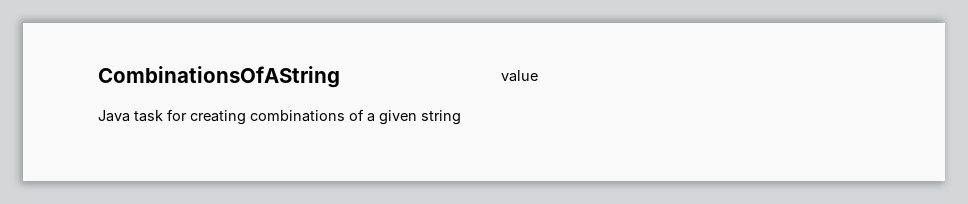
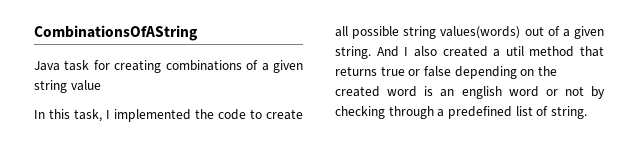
+ In this task, I implemented the code to create all possible string values(words) out of a given string. And I also created a util method that returns true or false depending on the created word is an english word or not by checking through a predefined list of string.

